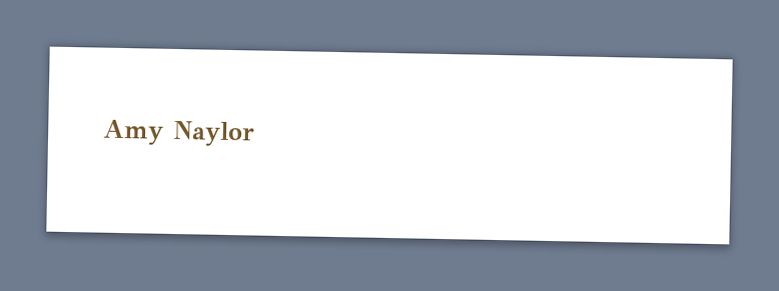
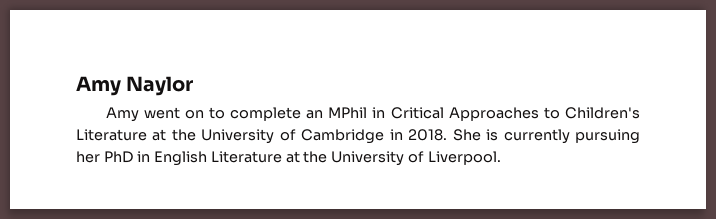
+ Amy went on to complete an MPhil in Critical Approaches to Children's Literature at the University of Cambridge in 2018. She is currently pursuing her PhD in English Literature at the University of Liverpool.

